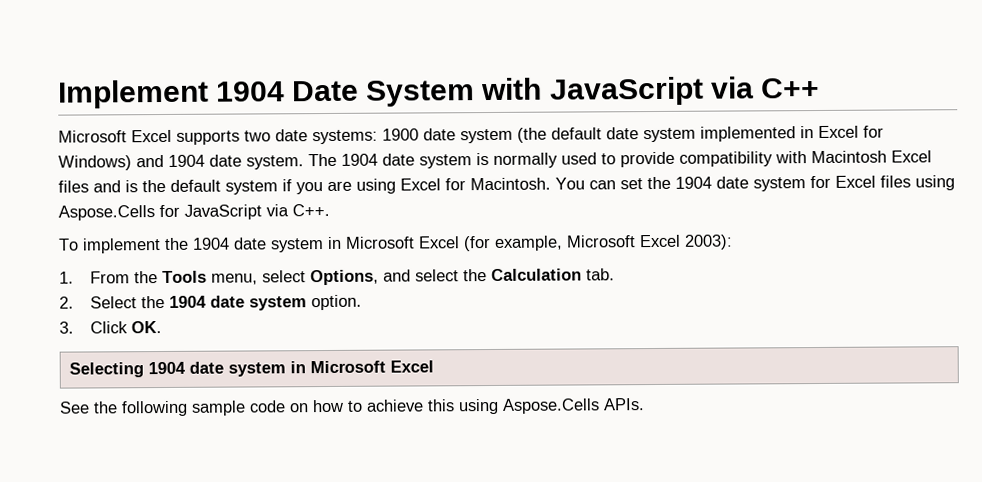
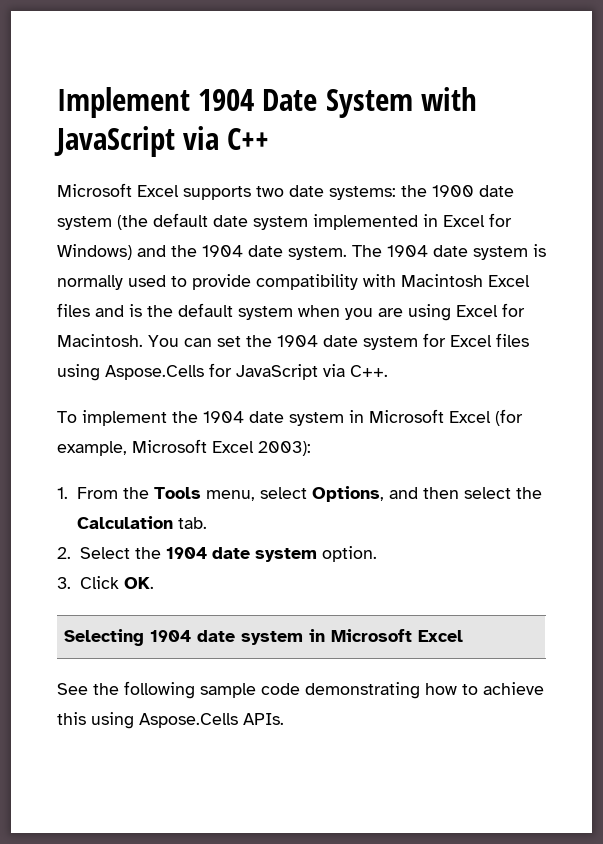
- Microsoft Excel supports two date systems: 1900 date system (the default date system implemented in Excel for Windows) and 1904 date system.
+ Microsoft Excel supports two date systems: the 1900 date system (the default date system implemented in Excel for Windows) and the 1904 date system.
- The 1904 date system is normally used to provide compatibility with Macintosh Excel files and is the default system if you are using Excel for Macintosh.
+ The 1904 date system is normally used to provide compatibility with Macintosh Excel files and is the default system when you are using Excel for Macintosh.
- 1. From the Tools menu, select Options, and select the Calculation tab.
+ 1. From the Tools menu, select Options, and then select the Calculation tab.
- See the following sample code on how to achieve this using Aspose.Cells APIs.
+ See the following sample code demonstrating how to achieve this using Aspose.Cells APIs.

